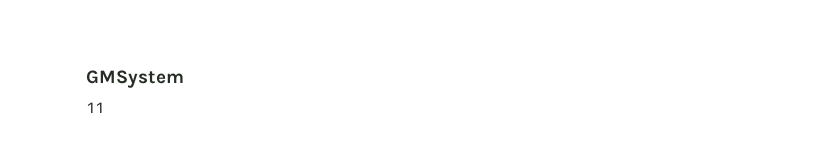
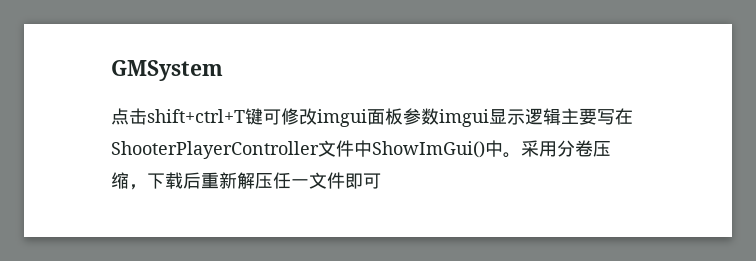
- 11
+ 点击shift+ctrl+T键可修改imgui面板参数imgui显示逻辑主要写在ShooterPlayerController文件中ShowImGui()中。采用分卷压缩，下载后重新解压任一文件即可

